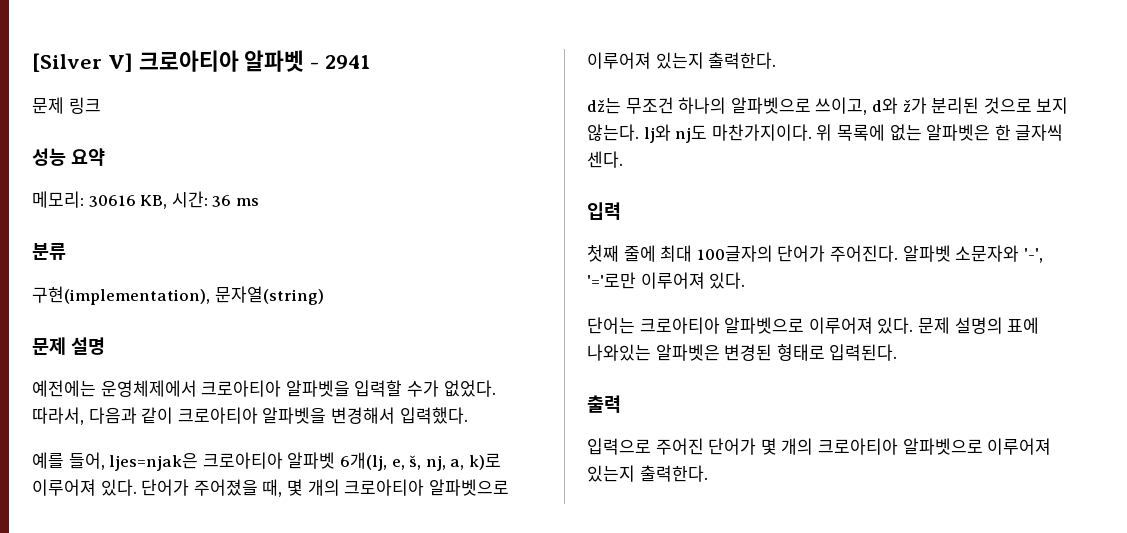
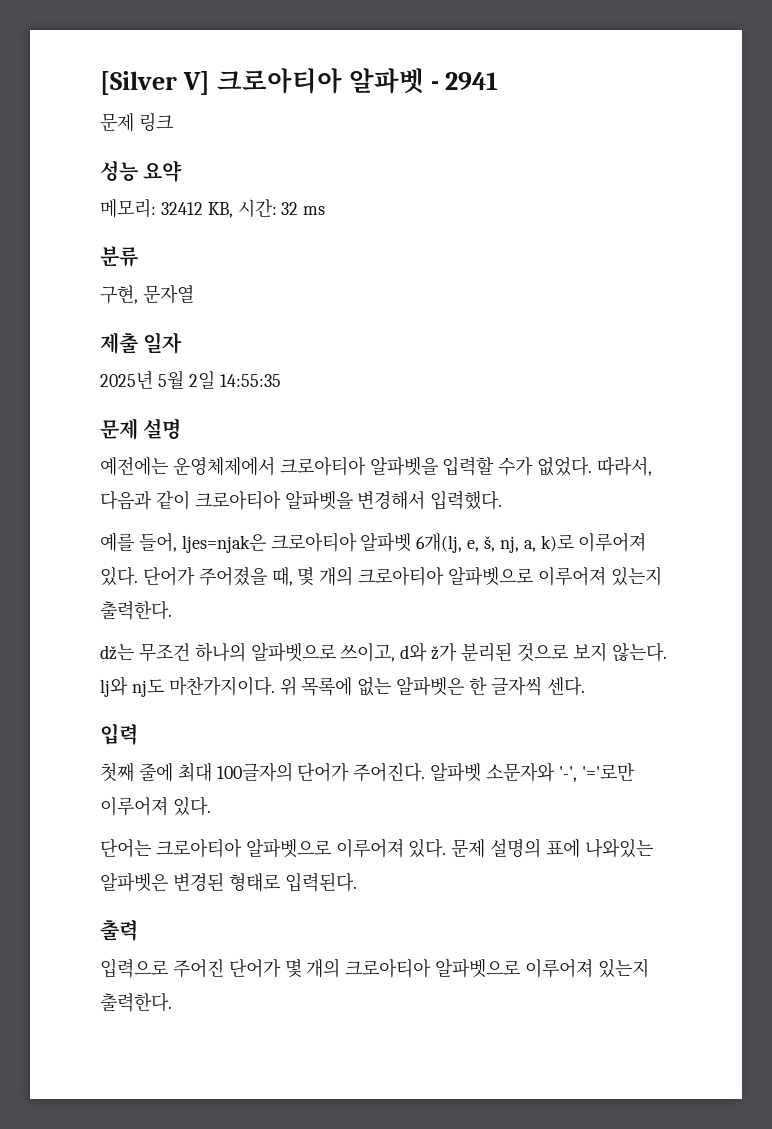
- 메모리: 30616 KB, 시간: 36 ms
+ 메모리: 32412 KB, 시간: 32 ms
- 구현(implementation), 문자열(string)
+ 구현, 문자열
+ 제출 일자
+ 2025년 5월 2일 14:55:35

